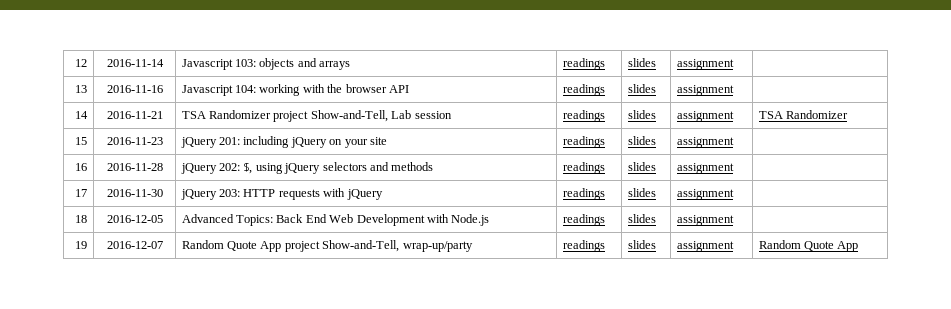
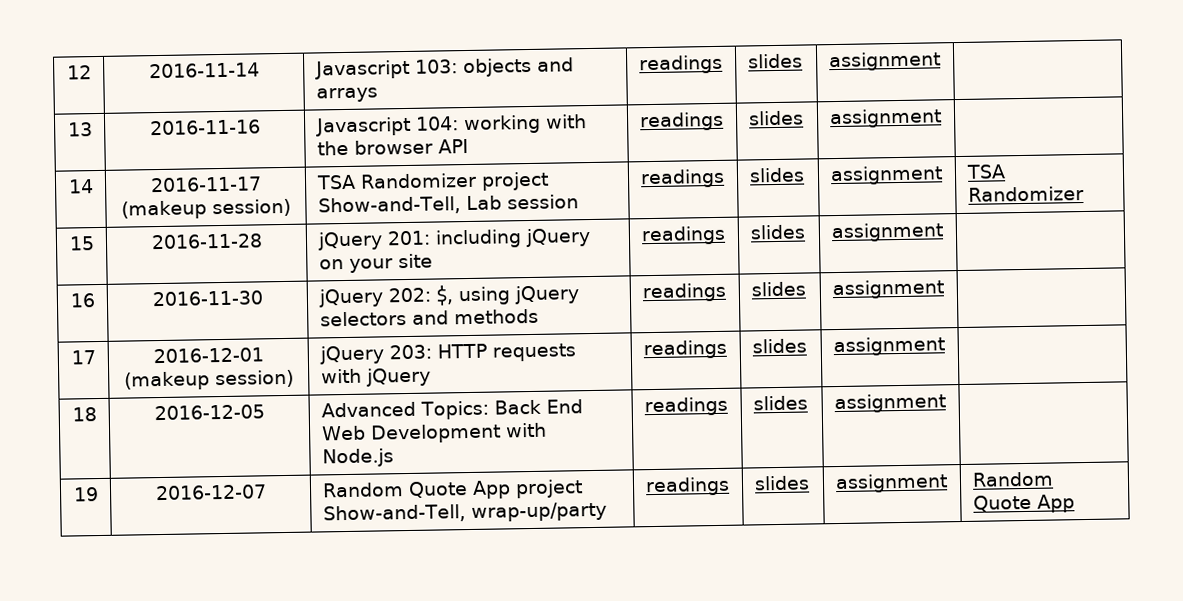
- 14 | 2016-11-21 | TSA Randomizer project Show-and-Tell, Lab session | readings | slides | assignment | TSA Randomizer
+ 14 | 2016-11-17 (makeup session) | TSA Randomizer project Show-and-Tell, Lab session | readings | slides | assignment | TSA Randomizer
- 15 | 2016-11-23 | jQuery 201: including jQuery on your site | readings | slides | assignment |
+ 15 | 2016-11-28 | jQuery 201: including jQuery on your site | readings | slides | assignment |
- 16 | 2016-11-28 | jQuery 202: $, using jQuery selectors and methods | readings | slides | assignment |
+ 16 | 2016-11-30 | jQuery 202: $, using jQuery selectors and methods | readings | slides | assignment |
- 17 | 2016-11-30 | jQuery 203: HTTP requests with jQuery | readings | slides | assignment |
+ 17 | 2016-12-01 (makeup session) | jQuery 203: HTTP requests with jQuery | readings | slides | assignment |

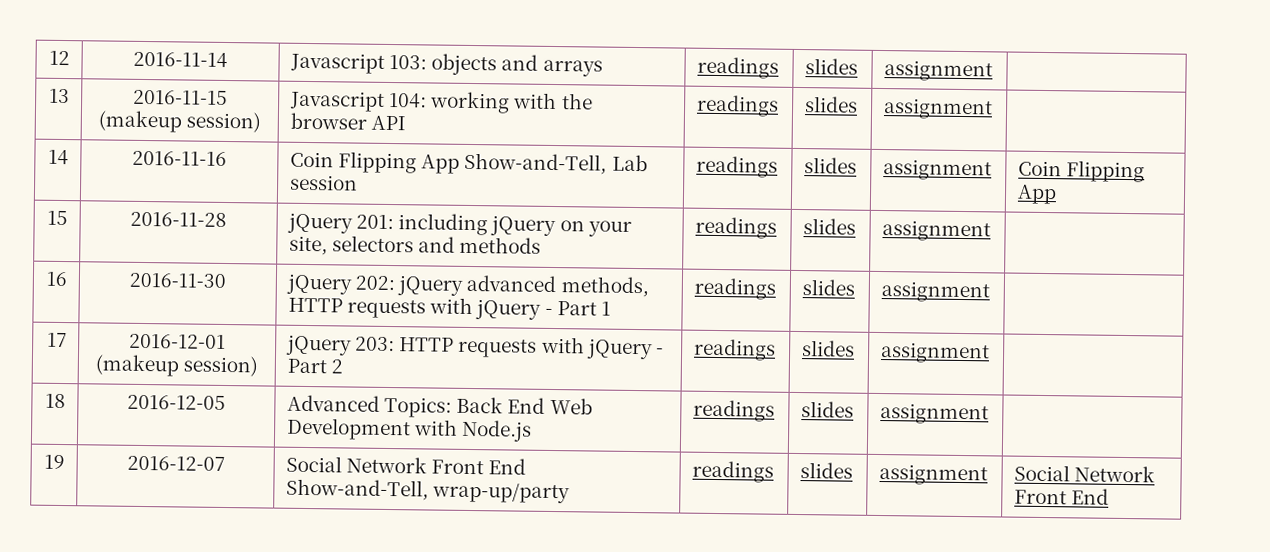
- 13 | 2016-11-16 | Javascript 104: working with the browser API | readings | slides | assignment |
+ 13 | 2016-11-15 (makeup session) | Javascript 104: working with the browser API | readings | slides | assignment |
- 14 | 2016-11-17 (makeup session) | TSA Randomizer project Show-and-Tell, Lab session | readings | slides | assignment | TSA Randomizer
+ 14 | 2016-11-16 | Coin Flipping App Show-and-Tell, Lab session | readings | slides | assignment | Coin Flipping App
- 15 | 2016-11-28 | jQuery 201: including jQuery on your site | readings | slides | assignment |
+ 15 | 2016-11-28 | jQuery 201: including jQuery on your site, selectors and methods | readings | slides | assignment |
- 16 | 2016-11-30 | jQuery 202: $, using jQuery selectors and methods | readings | slides | assignment |
+ 16 | 2016-11-30 | jQuery 202: jQuery advanced methods, HTTP requests with jQuery - Part 1 | readings | slides | assignment |
- 17 | 2016-12-01 (makeup session) | jQuery 203: HTTP requests with jQuery | readings | slides | assignment |
+ 17 | 2016-12-01 (makeup session) | jQuery 203: HTTP requests with jQuery - Part 2 | readings | slides | assignment |
- 19 | 2016-12-07 | Random Quote App project Show-and-Tell, wrap-up/party | readings | slides | assignment | Random Quote App
+ 19 | 2016-12-07 | Social Network Front End Show-and-Tell, wrap-up/party | readings | slides | assignment | Social Network Front End

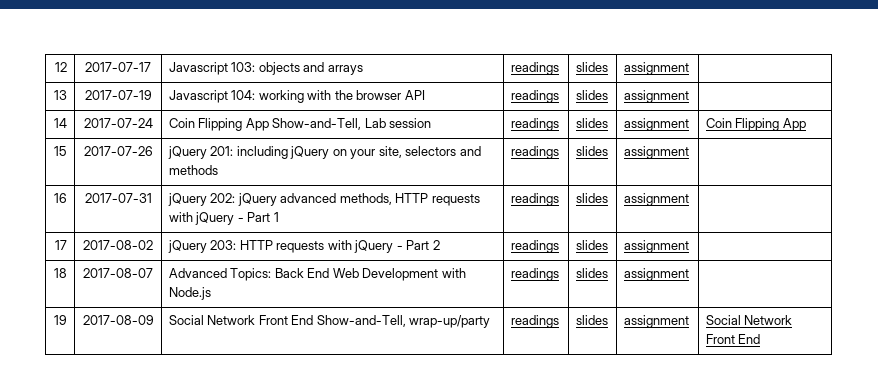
- 12 | 2016-11-14 | Javascript 103: objects and arrays | readings | slides | assignment |
+ 12 | 2017-07-17 | Javascript 103: objects and arrays | readings | slides | assignment |
- 13 | 2016-11-15 (makeup session) | Javascript 104: working with the browser API | readings | slides | assignment |
+ 13 | 2017-07-19 | Javascript 104: working with the browser API | readings | slides | assignment |
- 14 | 2016-11-16 | Coin Flipping App Show-and-Tell, Lab session | readings | slides | assignment | Coin Flipping App
+ 14 | 2017-07-24 | Coin Flipping App Show-and-Tell, Lab session | readings | slides | assignment | Coin Flipping App
- 15 | 2016-11-28 | jQuery 201: including jQuery on your site, selectors and methods | readings | slides | assignment |
+ 15 | 2017-07-26 | jQuery 201: including jQuery on your site, selectors and methods | readings | slides | assignment |
- 16 | 2016-11-30 | jQuery 202: jQuery advanced methods, HTTP requests with jQuery - Part 1 | readings | slides | assignment |
+ 16 | 2017-07-31 | jQuery 202: jQuery advanced methods, HTTP requests with jQuery - Part 1 | readings | slides | assignment |
- 17 | 2016-12-01 (makeup session) | jQuery 203: HTTP requests with jQuery - Part 2 | readings | slides | assignment |
+ 17 | 2017-08-02 | jQuery 203: HTTP requests with jQuery - Part 2 | readings | slides | assignment |
- 18 | 2016-12-05 | Advanced Topics: Back End Web Development with Node.js | readings | slides | assignment |
+ 18 | 2017-08-07 | Advanced Topics: Back End Web Development with Node.js | readings | slides | assignment |
- 19 | 2016-12-07 | Social Network Front End Show-and-Tell, wrap-up/party | readings | slides | assignment | Social Network Front End
+ 19 | 2017-08-09 | Social Network Front End Show-and-Tell, wrap-up/party | readings | slides | assignment | Social Network Front End

